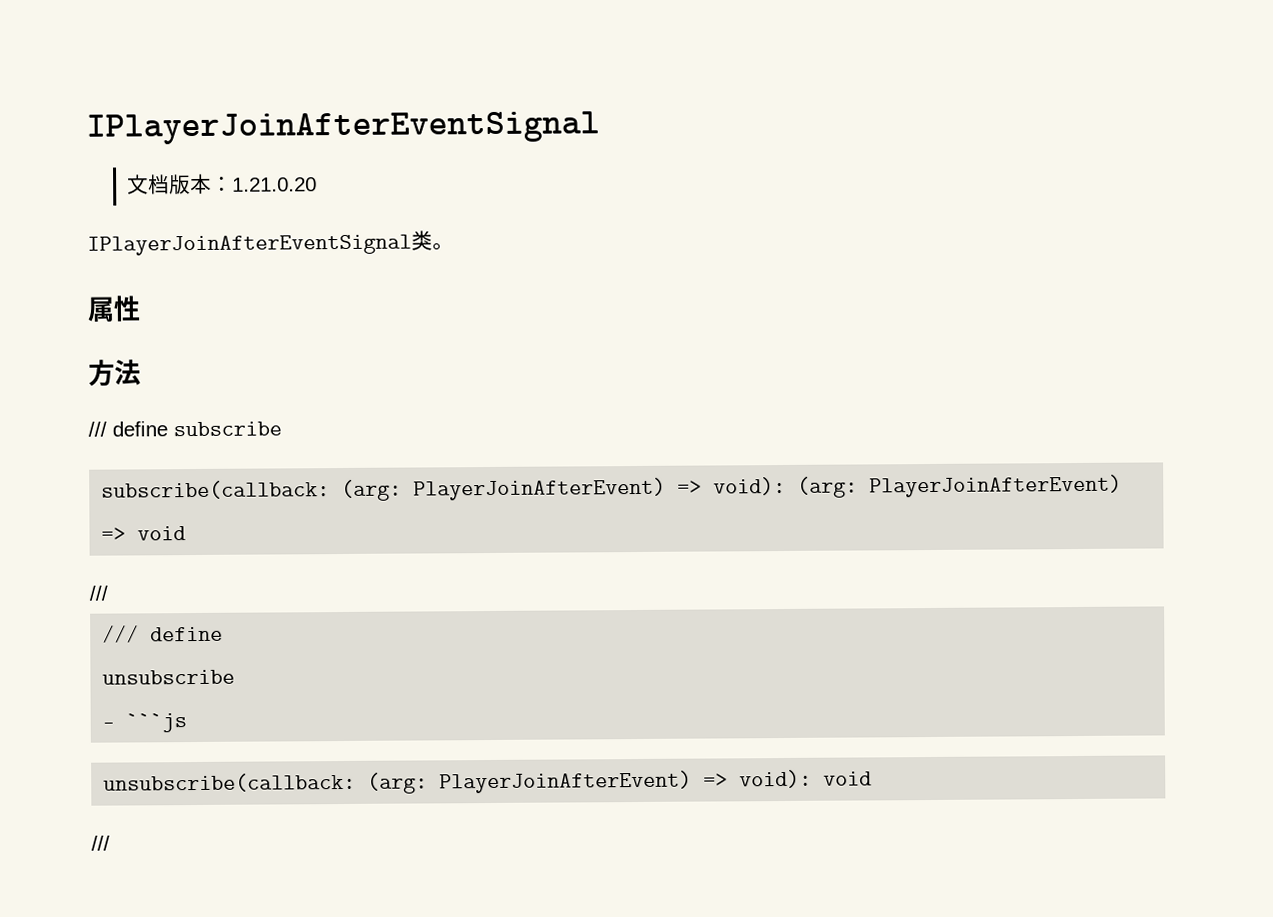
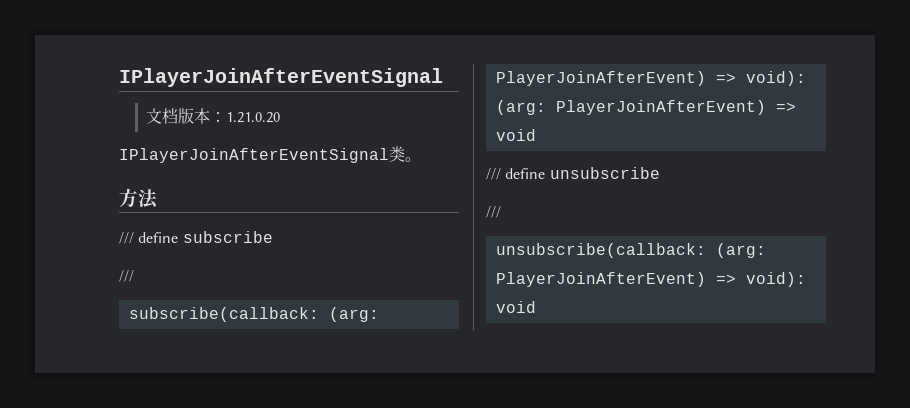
- 属性
  /// define subscribe
+ ///
  subscribe(callback: (arg: PlayerJoinAfterEvent) => void): (arg: PlayerJoinAfterEvent) => void
+ /// define unsubscribe
  ///
- /// define
- unsubscribe
- - ```js
  unsubscribe(callback: (arg: PlayerJoinAfterEvent) => void): void
- ///

